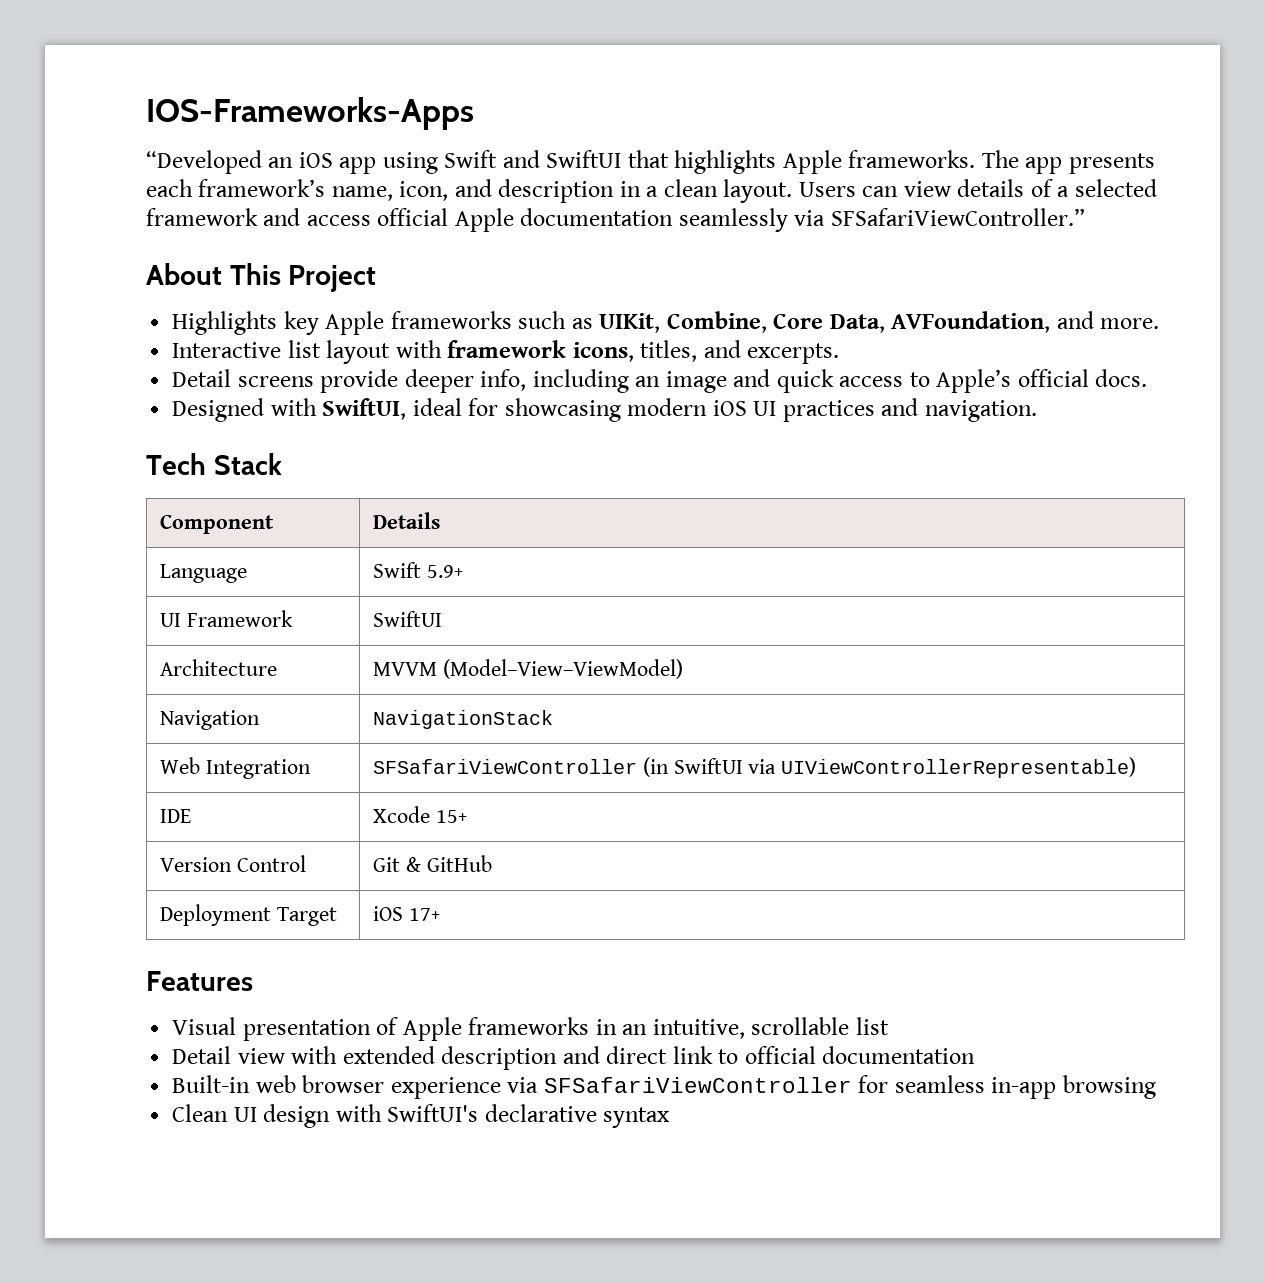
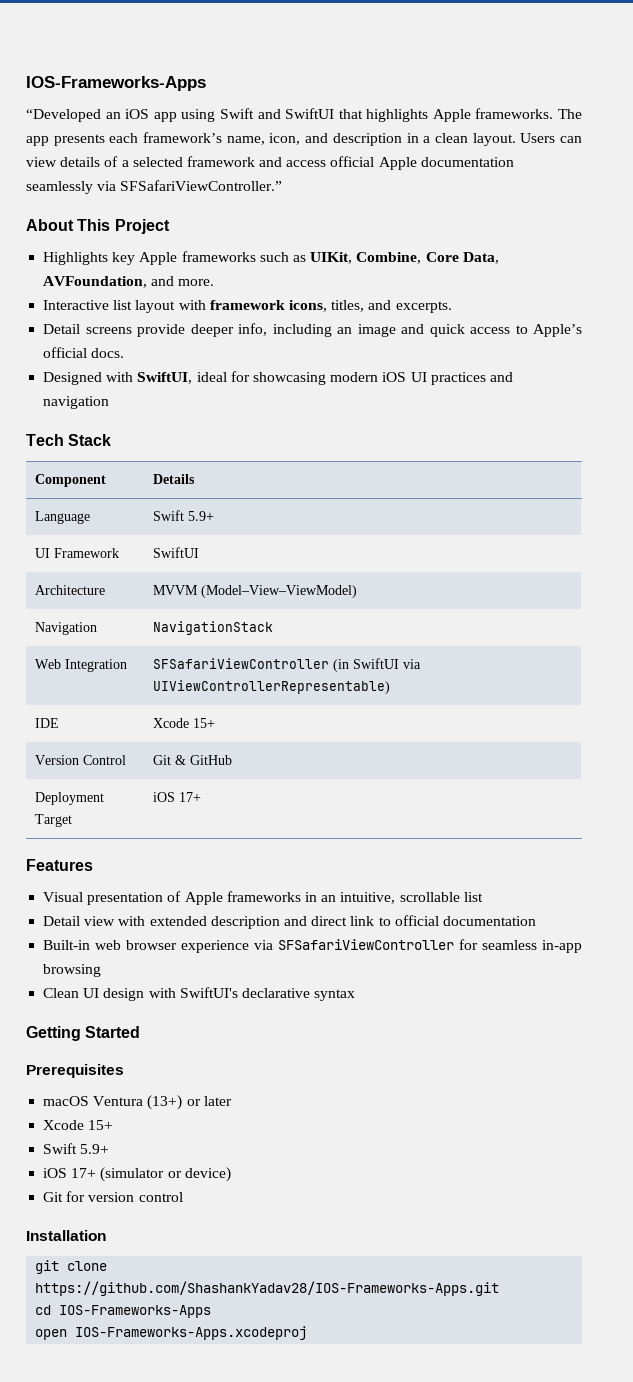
- Designed with SwiftUI, ideal for showcasing modern iOS UI practices and navigation.
+ Designed with SwiftUI, ideal for showcasing modern iOS UI practices and navigation
+ Getting Started
+ Prerequisites
+ macOS Ventura (13+) or later
+ Xcode 15+
+ Swift 5.9+
+ iOS 17+ (simulator or device)
+ Git for version control
+ Installation
+ git clone https://github.com/ShashankYadav28/IOS-Frameworks-Apps.git
+ cd IOS-Frameworks-Apps
+ open IOS-Frameworks-Apps.xcodeproj

